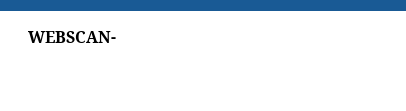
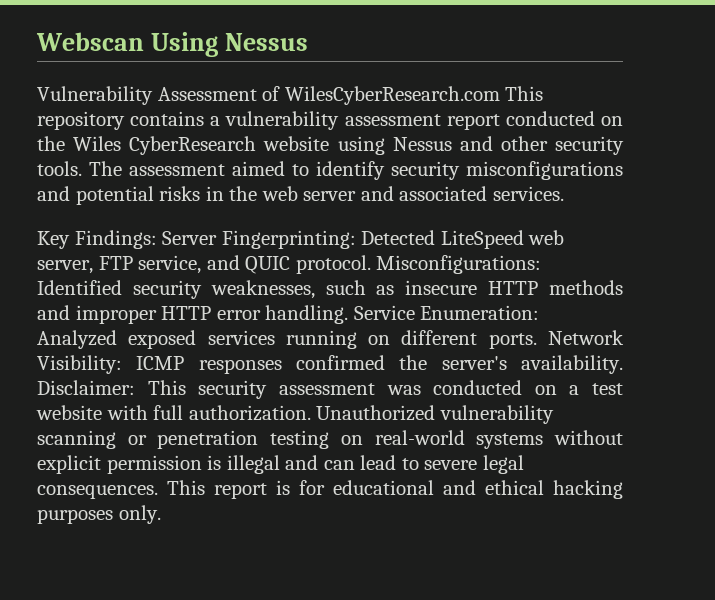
- WEBSCAN-
+ Webscan Using Nessus
+ Vulnerability Assessment of WilesCyberResearch.com This repository contains a vulnerability assessment report conducted on the Wiles CyberResearch website using Nessus and other security tools. The assessment aimed to identify security misconfigurations and potential risks in the web server and associated services.
+ Key Findings: Server Fingerprinting: Detected LiteSpeed web server, FTP service, and QUIC protocol. Misconfigurations: Identified security weaknesses, such as insecure HTTP methods and improper HTTP error handling. Service Enumeration: Analyzed exposed services running on different ports. Network Visibility: ICMP responses confirmed the server's availability. Disclaimer: This security assessment was conducted on a test website with full authorization. Unauthorized vulnerability scanning or penetration testing on real-world systems without explicit permission is illegal and can lead to severe legal consequences. This report is for educational and ethical hacking purposes only.

